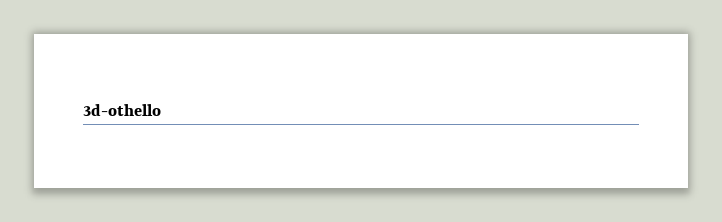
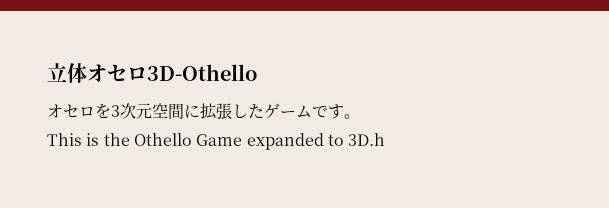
- 3d-othello
+ 立体オセロ3D-Othello
+ オセロを3次元空間に拡張したゲームです。
+ This is the Othello Game expanded to 3D.h

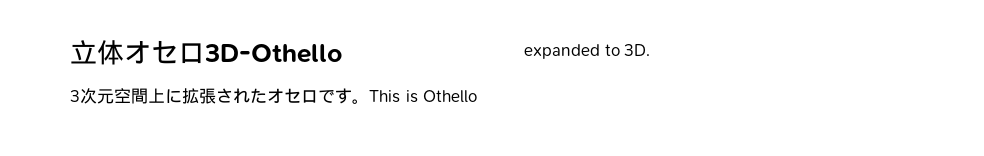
- オセロを3次元空間に拡張したゲームです。
- This is the Othello Game expanded to 3D.h
+ 3次元空間上に拡張されたオセロです。This is Othello expanded to 3D.

